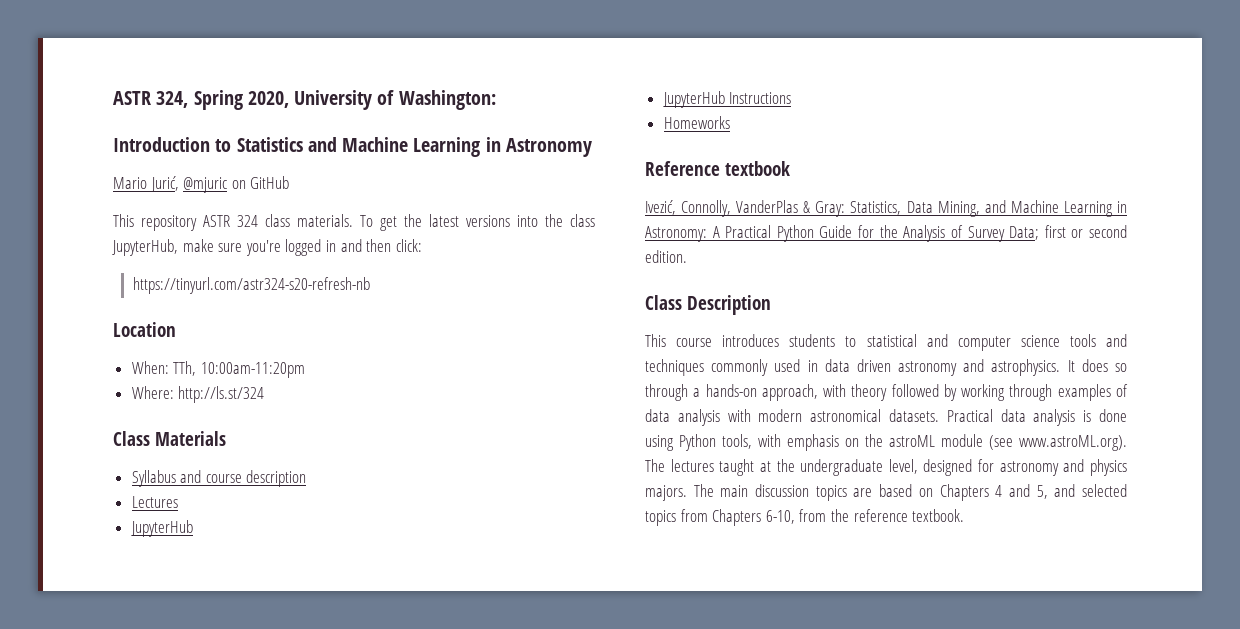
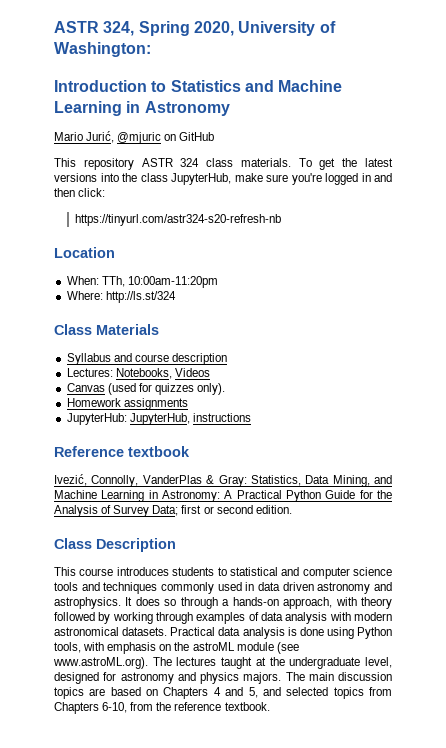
- Lectures
- JupyterHub
- JupyterHub Instructions
- Homeworks
+ Lectures: Notebooks, Videos
+ Canvas (used for quizzes only).
+ Homework assignments
+ JupyterHub: JupyterHub, instructions

